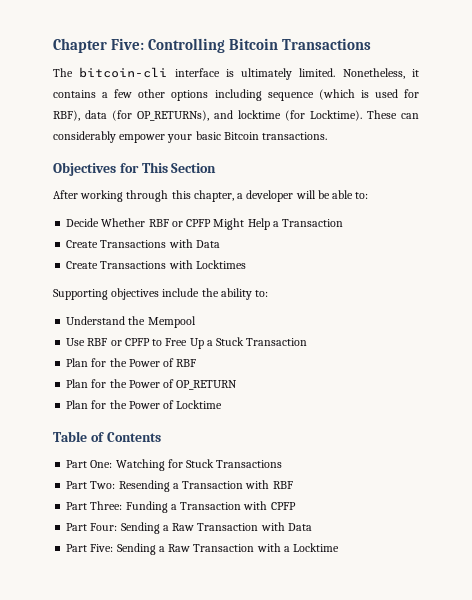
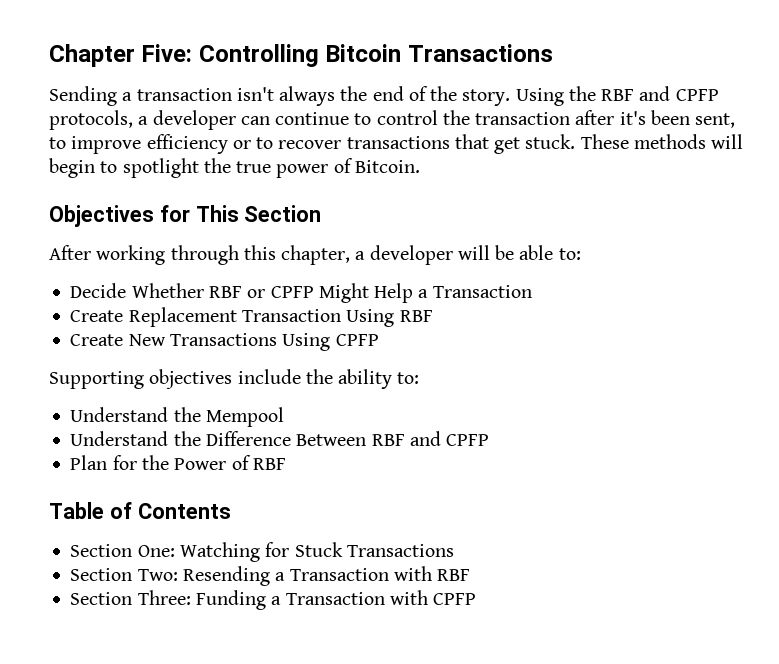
- The bitcoin-cli interface is ultimately limited. Nonetheless, it contains a few other options including sequence (which is used for RBF), data (for OP_RETURNs), and locktime (for Locktime). These can considerably empower your basic Bitcoin transactions.
+ Sending a transaction isn't always the end of the story. Using the RBF and CPFP protocols, a developer can continue to control the transaction after it's been sent, to improve efficiency or to recover transactions that get stuck. These methods will begin to spotlight the true power of Bitcoin.
- Create Transactions with Data
- Create Transactions with Locktimes
+ Create Replacement Transaction Using RBF
+ Create New Transactions Using CPFP
- Use RBF or CPFP to Free Up a Stuck Transaction
+ Understand the Difference Between RBF and CPFP
- Plan for the Power of OP_RETURN
- Plan for the Power of Locktime
- Part One: Watching for Stuck Transactions
+ Section One: Watching for Stuck Transactions
- Part Two: Resending a Transaction with RBF
+ Section Two: Resending a Transaction with RBF
- Part Three: Funding a Transaction with CPFP
+ Section Three: Funding a Transaction with CPFP
- Part Four: Sending a Raw Transaction with Data
- Part Five: Sending a Raw Transaction with a Locktime

